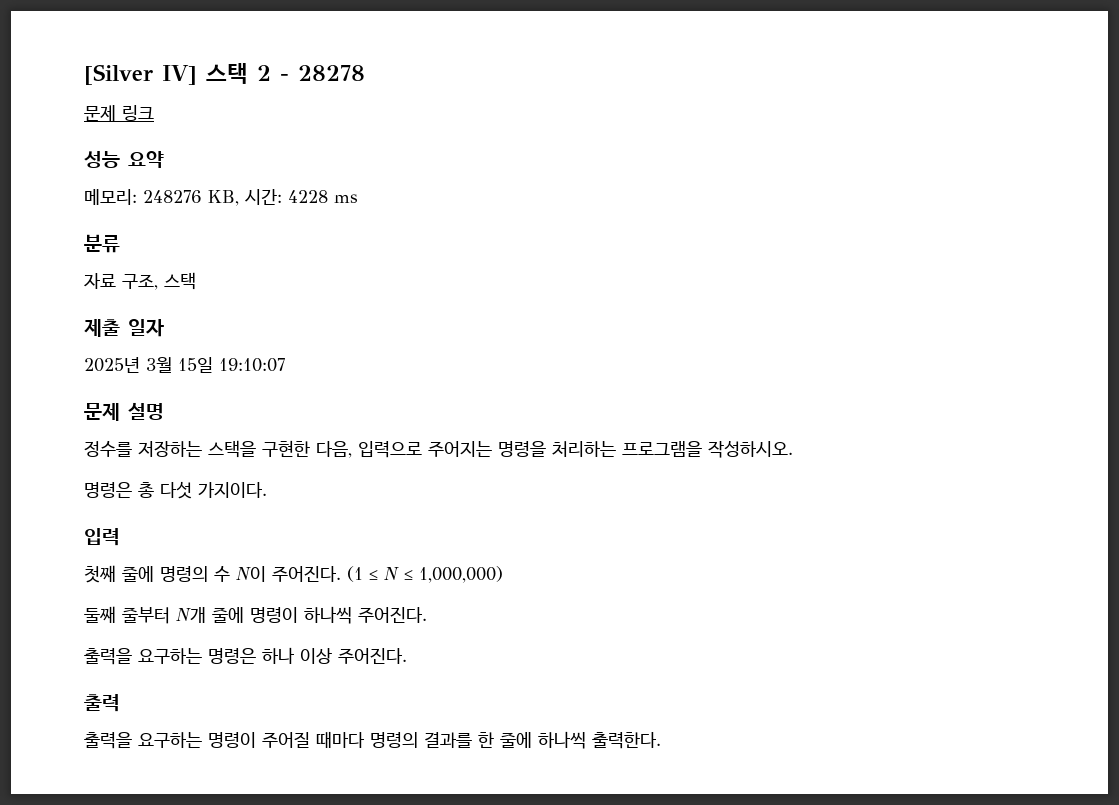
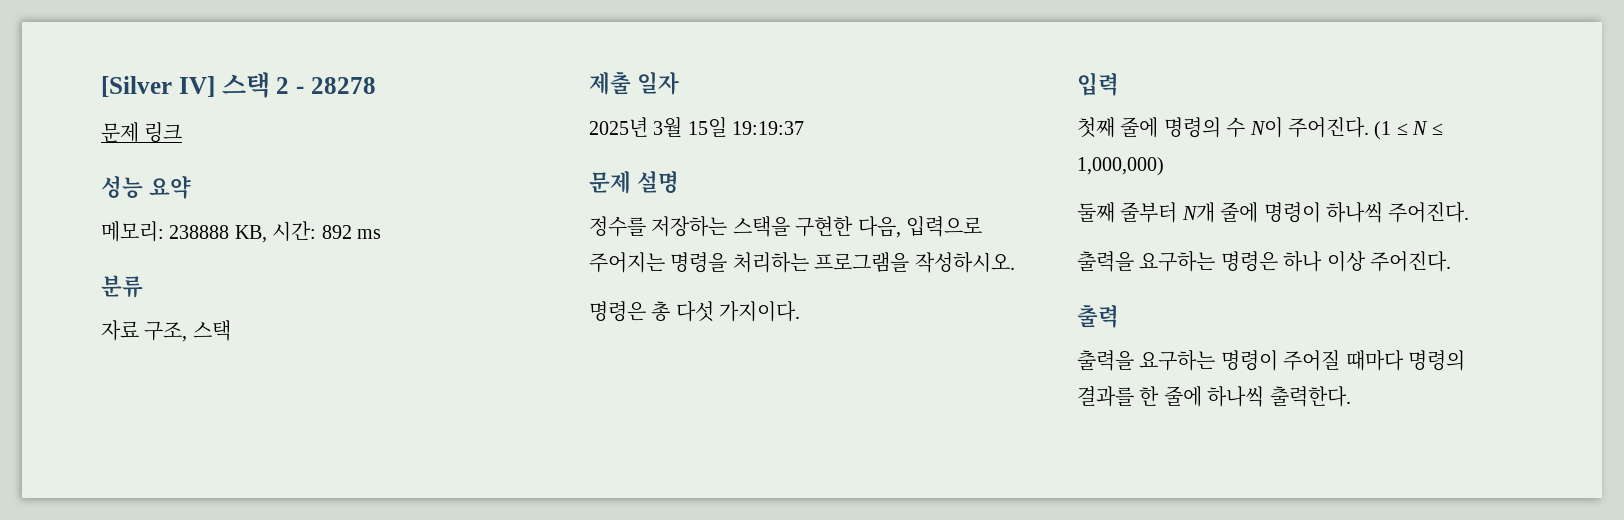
- 메모리: 248276 KB, 시간: 4228 ms
+ 메모리: 238888 KB, 시간: 892 ms
- 2025년 3월 15일 19:10:07
+ 2025년 3월 15일 19:19:37

